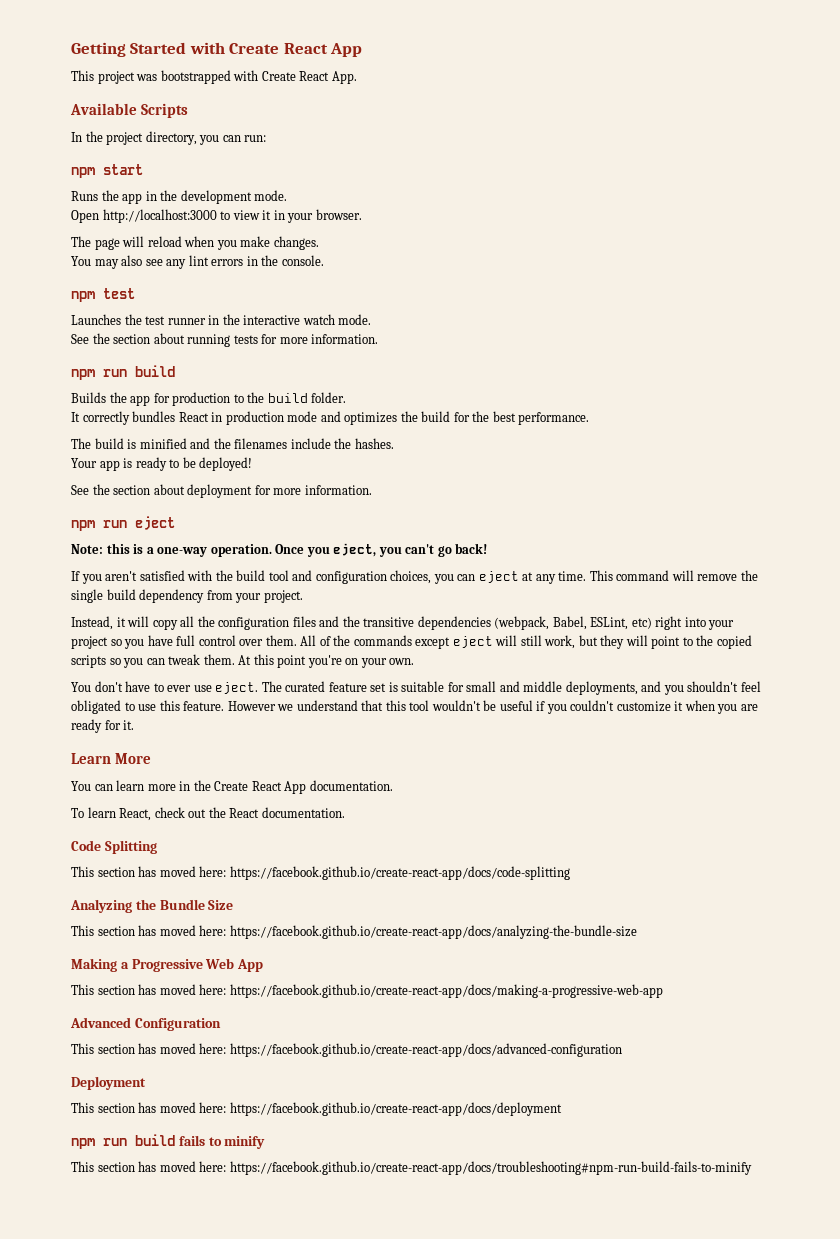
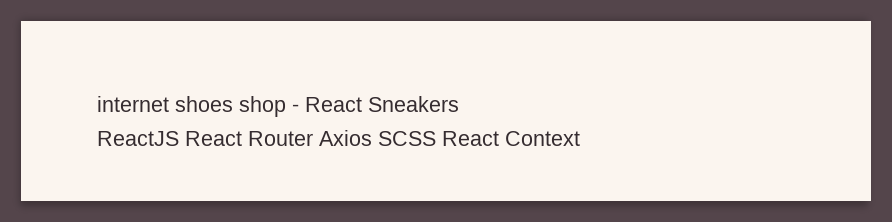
- Getting Started with Create React App
- This project was bootstrapped with Create React App.
- Available Scripts
- In the project directory, you can run:
- npm start
- Runs the app in the development mode.
- Open http://localhost:3000 to view it in your browser.
- The page will reload when you make changes.
- You may also see any lint errors in the console.
- npm test
- Launches the test runner in the interactive watch mode.
- See the section about running tests for more information.
- npm run build
- Builds the app for production to the build folder.
- It correctly bundles React in production mode and optimizes the build for the best performance.
- The build is minified and the filenames include the hashes.
- Your app is ready to be deployed!
- See the section about deployment for more information.
- npm run eject
- Note: this is a one-way operation. Once you eject, you can't go back!
- If you aren't satisfied with the build tool and configuration choices, you can eject at any time. This command will remove the single build dependency from your project.
- Instead, it will copy all the configuration files and the transitive dependencies (webpack, Babel, ESLint, etc) right into your project so you have full control over them. All of the commands except eject will still work, but they will point to the copied scripts so you can tweak them. At this point you're on your own.
- You don't have to ever use eject. The curated feature set is suitable for small and middle deployments, and you shouldn't feel obligated to use this feature. However we understand that this tool wouldn't be useful if you couldn't customize it when you are ready for it.
- Learn More
- You can learn more in the Create React App documentation.
- To learn React, check out the React documentation.
- Code Splitting
- This section has moved here: https://facebook.github.io/create-react-app/docs/code-splitting
- Analyzing the Bundle Size
- This section has moved here: https://facebook.github.io/create-react-app/docs/analyzing-the-bundle-size
- Making a Progressive Web App
- This section has moved here: https://facebook.github.io/create-react-app/docs/making-a-progressive-web-app
- Advanced Configuration
- This section has moved here: https://facebook.github.io/create-react-app/docs/advanced-configuration
- Deployment
- This section has moved here: https://facebook.github.io/create-react-app/docs/deployment
- npm run build fails to minify
- This section has moved here: https://facebook.github.io/create-react-app/docs/troubleshooting#npm-run-build-fails-to-minify
+ internet shoes shop - React Sneakers
+ ReactJS React Router Axios SCSS React Context

